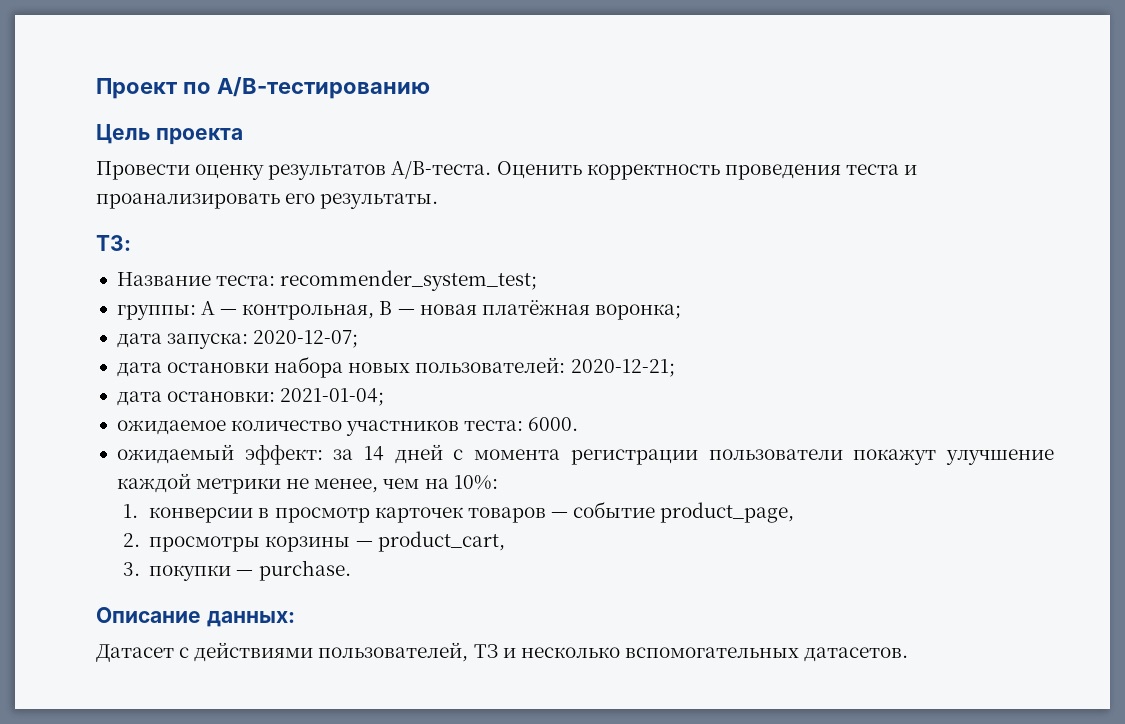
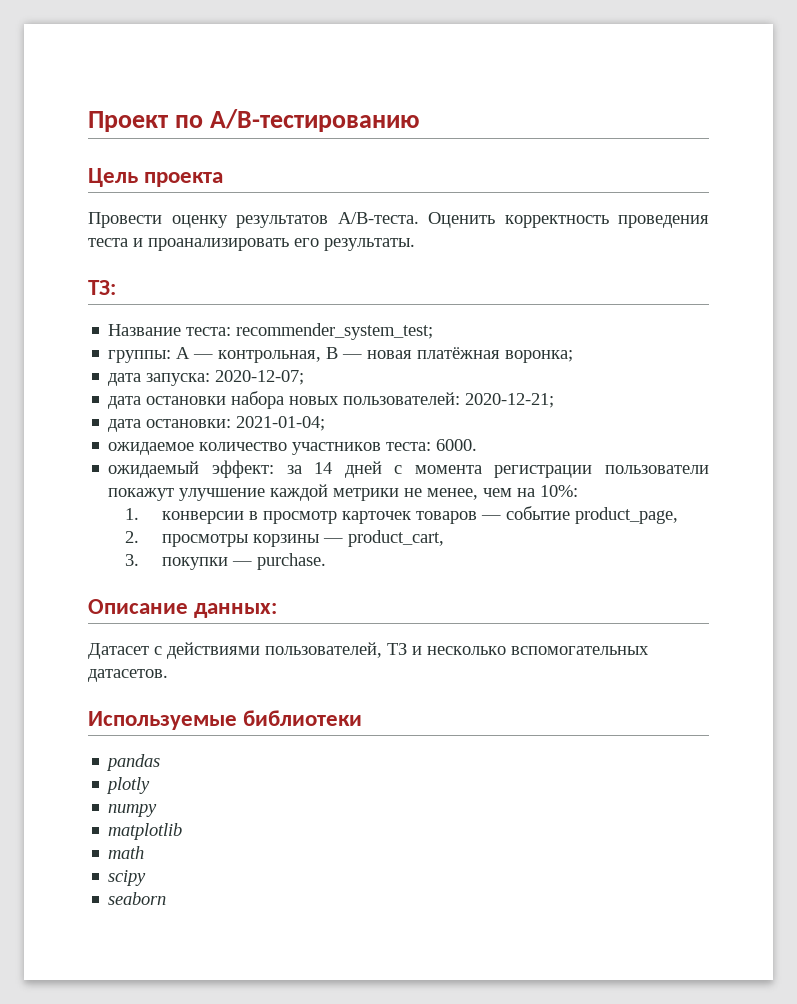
+ Используемые библиотеки
+ pandas
+ plotly
+ numpy
+ matplotlib
+ math
+ scipy
+ seaborn

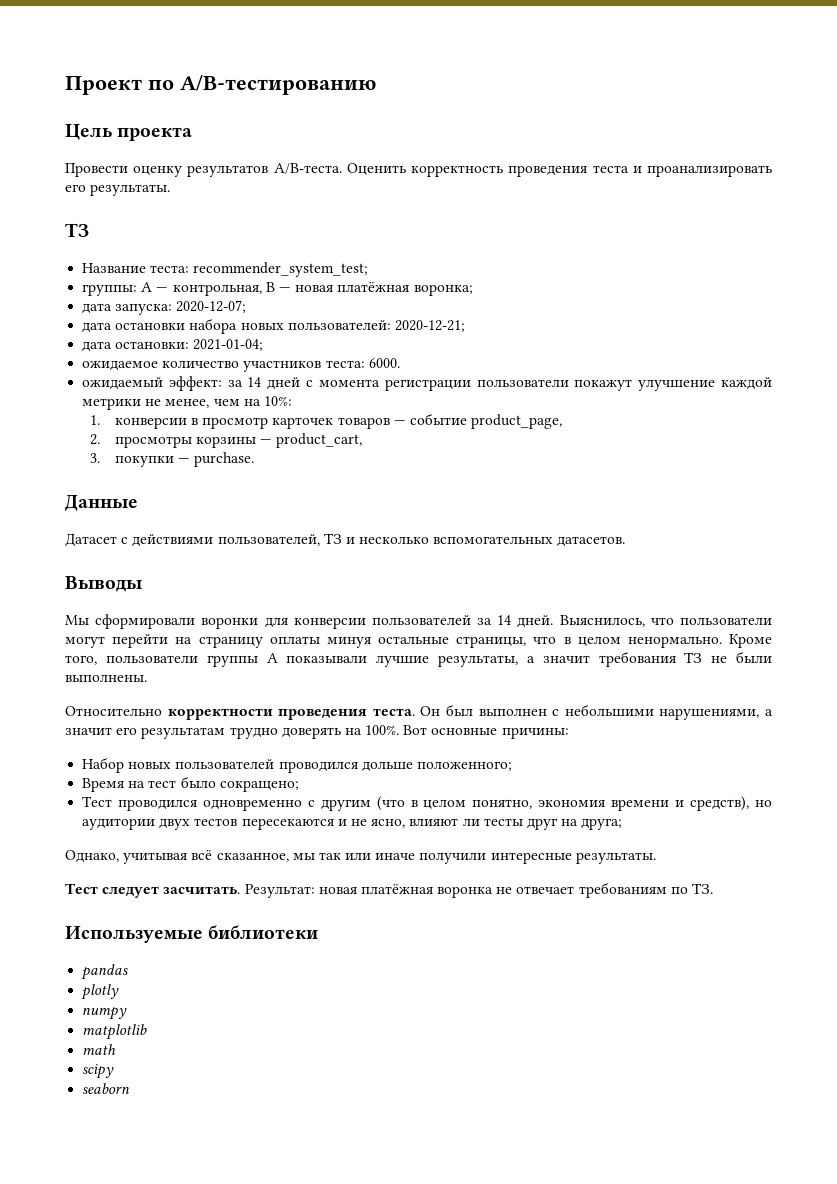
  Оценить корректность проведения теста и проанализировать его результаты.
- ТЗ:
+ ТЗ
- Описание данных:
+ Данные
+ Выводы
+ Мы сформировали воронки для конверсии пользователей за 14 дней. Выяснилось, что пользователи могут перейти на страницу оплаты минуя остальные страницы, что в целом ненормально. Кроме того, пользователи группы А показывали лучшие результаты, а значит требования ТЗ не были выполнены.
+ Относительно корректности проведения теста. Он был выполнен с небольшими нарушениями, а значит его результатам трудно доверять на 100%. Вот основные причины:
+ Набор новых пользователей проводился дольше положенного;
+ Время на тест было сокращено;
+ Тест проводился одновременно с другим (что в целом понятно, экономия времени и средств), но аудитории двух тестов пересекаются и не ясно, влияют ли тесты друг на друга;
+ Однако, учитывая всё сказанное, мы так или иначе получили интересные результаты.
+ Тест следует засчитать. Результат: новая платёжная воронка не отвечает требованиям по ТЗ.

